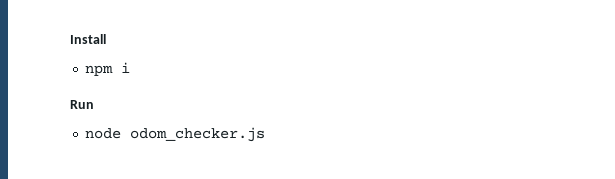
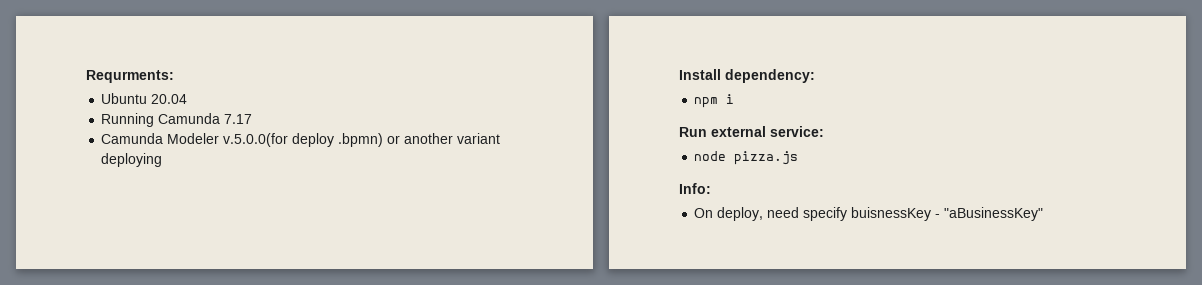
+ Requrments:
+ Ubuntu 20.04
+ Running Camunda 7.17
+ Camunda Modeler v.5.0.0(for deploy .bpmn) or another variant deploying
- Install
+ Install dependency:
- Run
+ Run external service:
- node odom_checker.js
+ node pizza.js
+ Info:
+ On deploy, need specify buisnessKey - "aBusinessKey"

